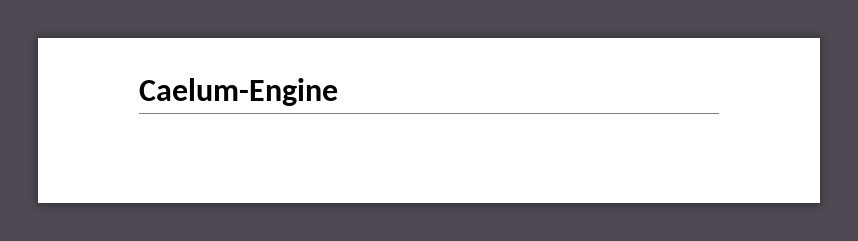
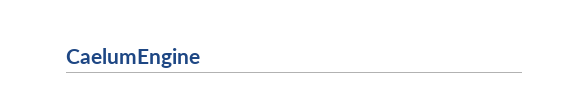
- Caelum-Engine
+ CaelumEngine

